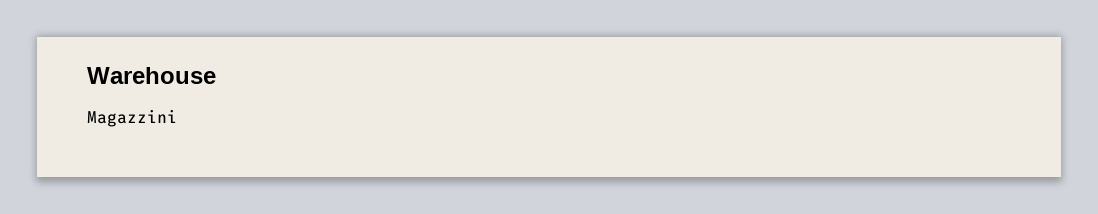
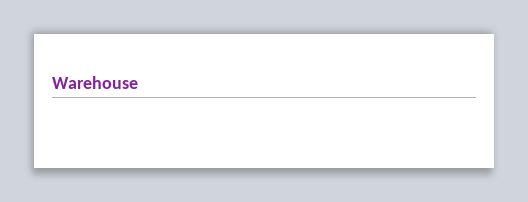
- Magazzini

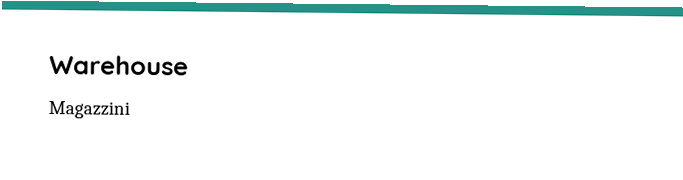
+ Magazzini

